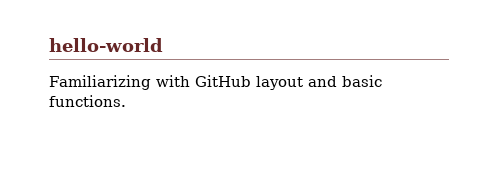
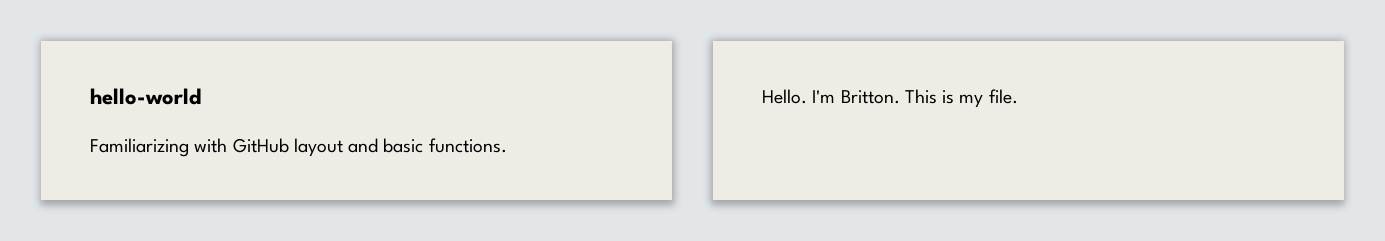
+ Hello. I'm Britton. This is my file.

